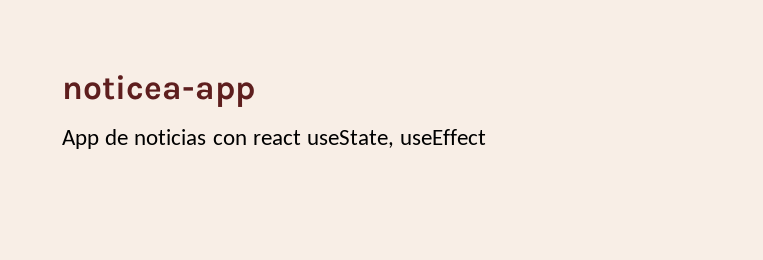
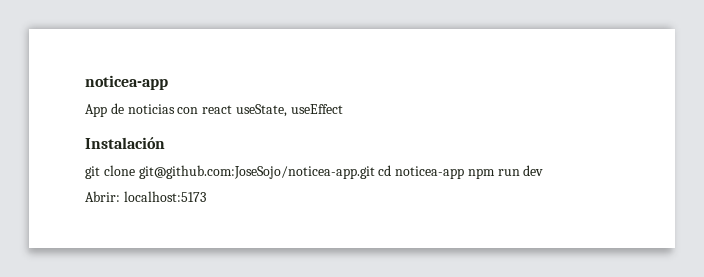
+ Instalación
+ git clone git@github.com:JoseSojo/noticea-app.git cd noticea-app npm run dev
+ Abrir: localhost:5173

